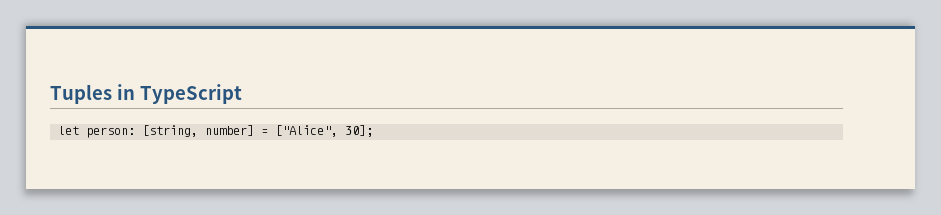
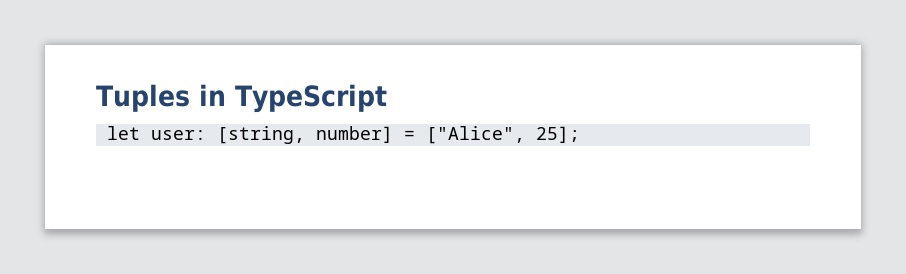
- let person: [string, number] = ["Alice", 30];
+ let user: [string, number] = ["Alice", 25];

